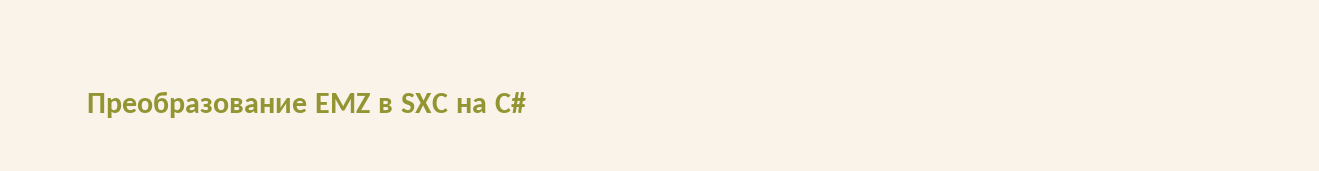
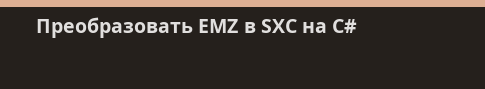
- Преобразование EMZ в SXC на C#
+ Преобразовать EMZ в SXC на C#

